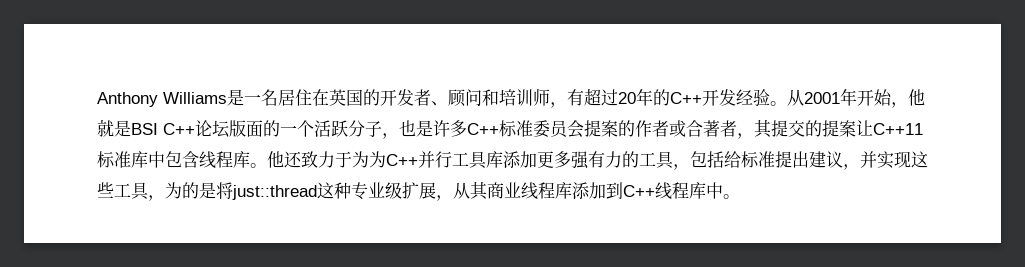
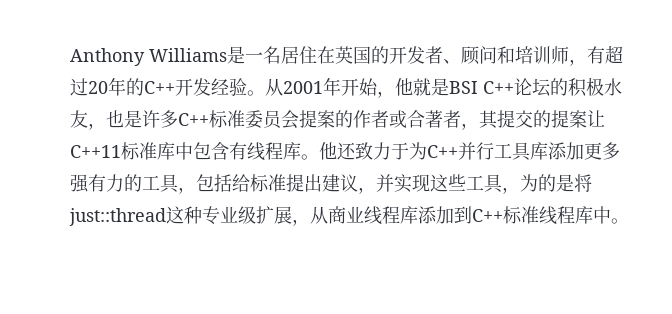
- 从2001年开始，他就是BSI C++论坛版面的一个活跃分子，也是许多C++标准委员会提案的作者或合著者，其提交的提案让C++11标准库中包含线程库。
+ 从2001年开始，他就是BSI C++论坛的积极水友，也是许多C++标准委员会提案的作者或合著者，其提交的提案让C++11标准库中包含有线程库。
- 他还致力于为为C++并行工具库添加更多强有力的工具，包括给标准提出建议，并实现这些工具，为的是将just::thread这种专业级扩展，从其商业线程库添加到C++线程库中。
+ 他还致力于为C++并行工具库添加更多强有力的工具，包括给标准提出建议，并实现这些工具，为的是将just::thread这种专业级扩展，从商业线程库添加到C++标准线程库中。

